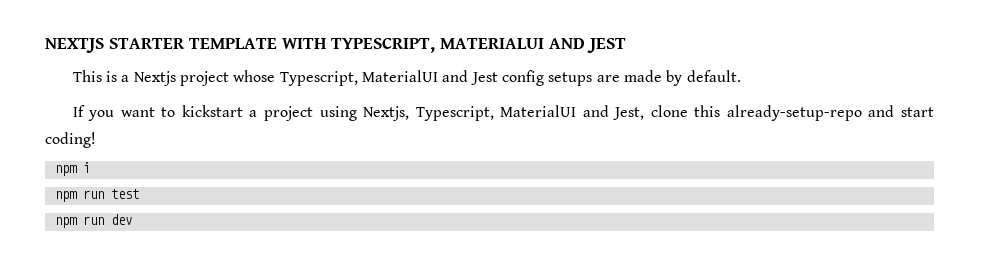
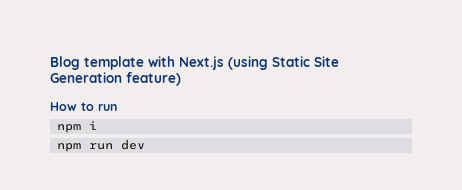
- NEXTJS STARTER TEMPLATE WITH TYPESCRIPT, MATERIALUI AND JEST
- This is a Nextjs project whose Typescript, MaterialUI and Jest config setups are made by default.
- If you want to kickstart a project using Nextjs, Typescript, MaterialUI and Jest, clone this already-setup-repo and start coding!
+ Blog template with Next.js (using Static Site Generation feature)
+ How to run
- npm run test

